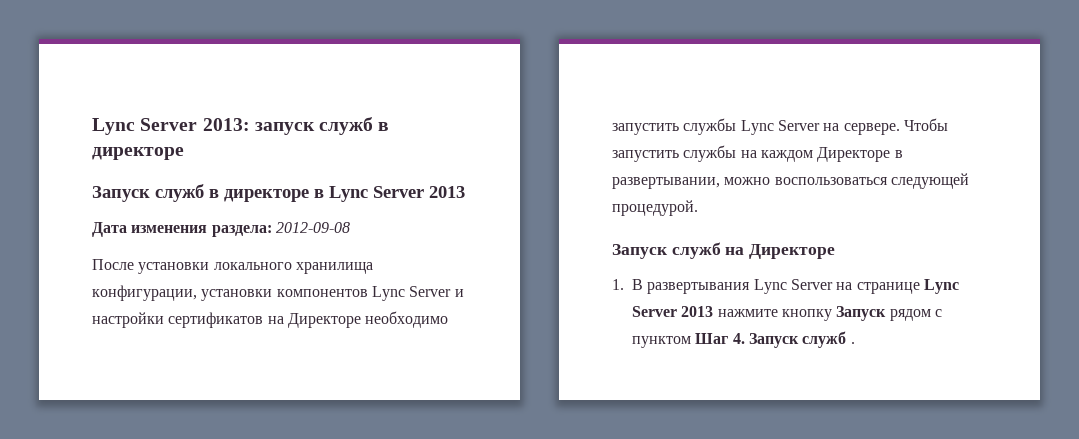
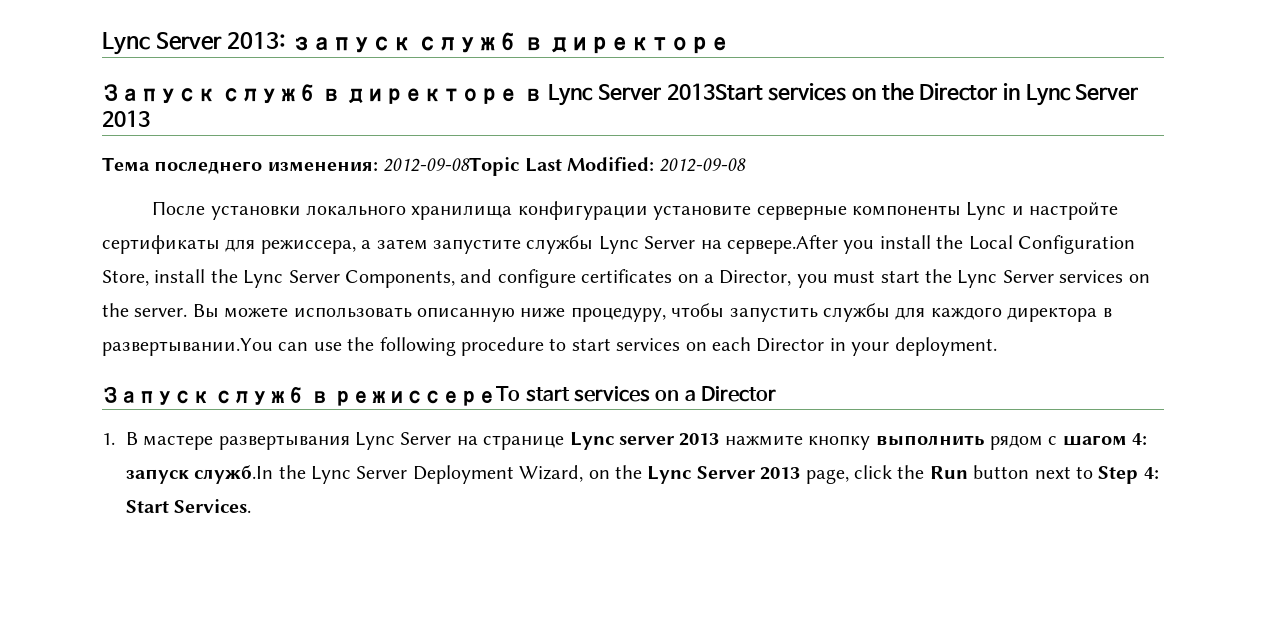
- Запуск служб в директоре в Lync Server 2013
- Дата изменения раздела: 2012-09-08
+ Запуск служб в директоре в Lync Server 2013Start services on the Director in Lync Server 2013
+ Тема последнего изменения: 2012-09-08Topic Last Modified: 2012-09-08
- После установки локального хранилища конфигурации, установки компонентов Lync Server и настройки сертификатов на Директоре необходимо запустить службы Lync Server на сервере. Чтобы запустить службы на каждом Директоре в развертывании, можно воспользоваться следующей процедурой.
- Запуск служб на Директоре
+ После установки локального хранилища конфигурации установите серверные компоненты Lync и настройте сертификаты для режиссера, а затем запустите службы Lync Server на сервере.After you install the Local Configuration Store, install the Lync Server Components, and configure certificates on a Director, you must start the Lync Server services on the server. Вы можете использовать описанную ниже процедуру, чтобы запустить службы для каждого директора в развертывании.You can use the following procedure to start services on each Director in your deployment.
+ Запуск служб в режиссереTo start services on a Director
- 1. В развертывания Lync Server на странице Lync Server 2013 нажмите кнопку Запуск рядом с пунктом Шаг 4. Запуск служб .
+ 1. В мастере развертывания Lync Server на странице Lync server 2013 нажмите кнопку выполнить рядом с шагом 4: запуск служб.In the Lync Server Deployment Wizard, on the Lync Server 2013 page, click the Run button next to Step 4: Start Services.

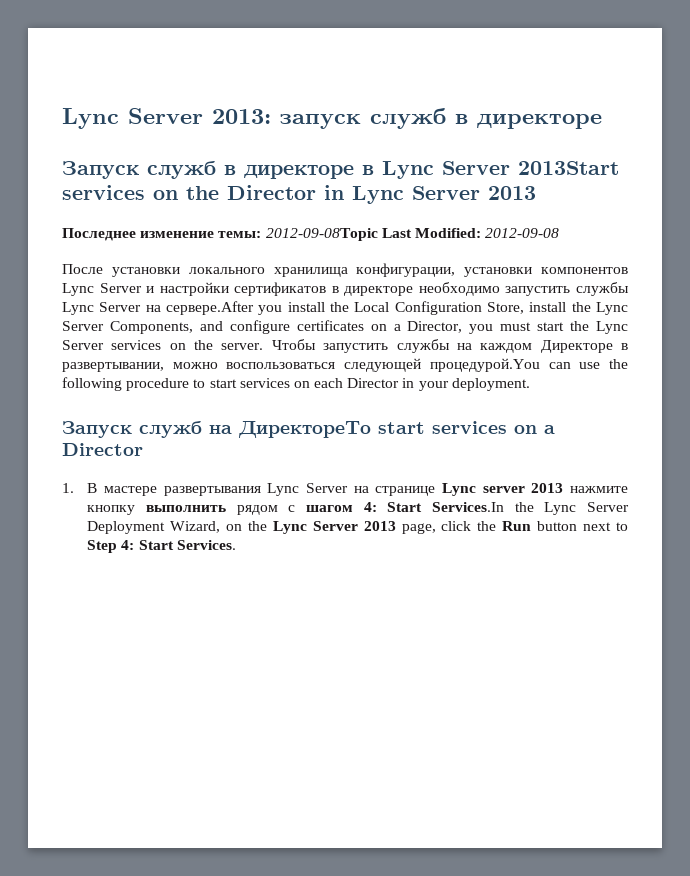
- Тема последнего изменения: 2012-09-08Topic Last Modified: 2012-09-08
+ Последнее изменение темы: 2012-09-08Topic Last Modified: 2012-09-08
- После установки локального хранилища конфигурации установите серверные компоненты Lync и настройте сертификаты для режиссера, а затем запустите службы Lync Server на сервере.After you install the Local Configuration Store, install the Lync Server Components, and configure certificates on a Director, you must start the Lync Server services on the server.
+ После установки локального хранилища конфигурации, установки компонентов Lync Server и настройки сертификатов в директоре необходимо запустить службы Lync Server на сервере.After you install the Local Configuration Store, install the Lync Server Components, and configure certificates on a Director, you must start the Lync Server services on the server.
- Вы можете использовать описанную ниже процедуру, чтобы запустить службы для каждого директора в развертывании.You can use the following procedure to start services on each Director in your deployment.
+ Чтобы запустить службы на каждом Директоре в развертывании, можно воспользоваться следующей процедурой.You can use the following procedure to start services on each Director in your deployment.
- Запуск служб в режиссереTo start services on a Director
+ Запуск служб на ДиректореTo start services on a Director
- 1. В мастере развертывания Lync Server на странице Lync server 2013 нажмите кнопку выполнить рядом с шагом 4: запуск служб.In the Lync Server Deployment Wizard, on the Lync Server 2013 page, click the Run button next to Step 4: Start Services.
+ 1. В мастере развертывания Lync Server на странице Lync server 2013 нажмите кнопку выполнить рядом с шагом 4: Start Services.In the Lync Server Deployment Wizard, on the Lync Server 2013 page, click the Run button next to Step 4: Start Services.

